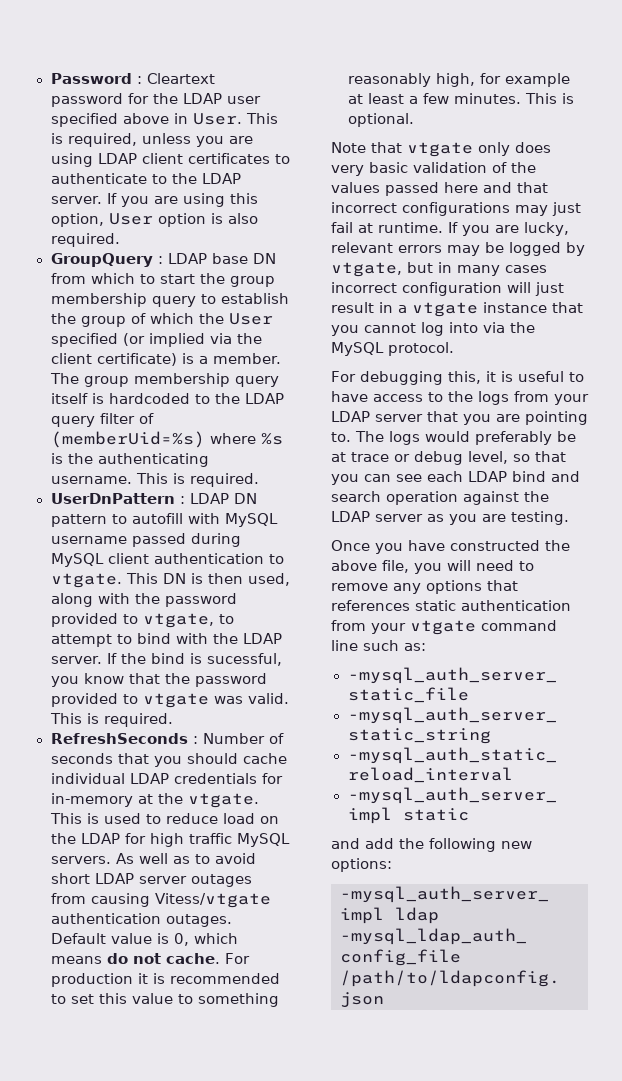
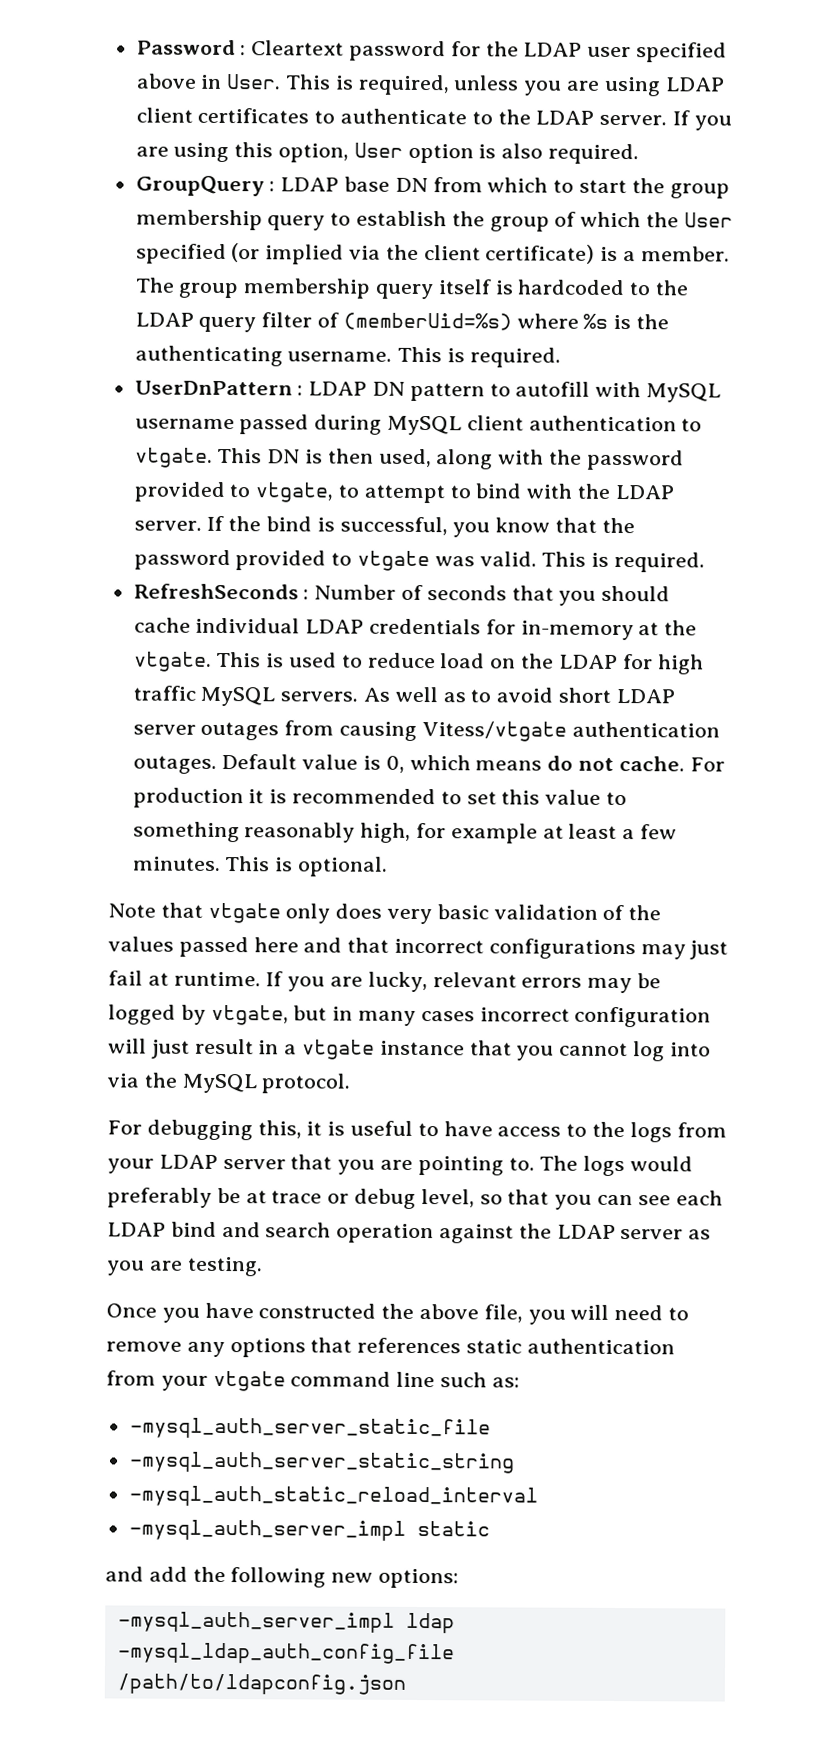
- If the bind is sucessful, you know that the password provided to vtgate was valid.
+ If the bind is successful, you know that the password provided to vtgate was valid.

